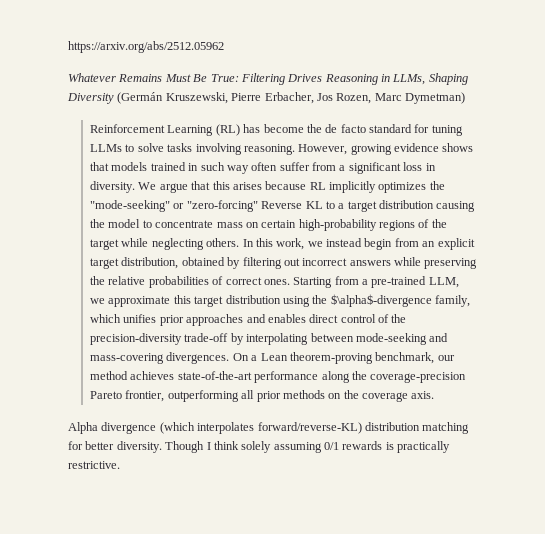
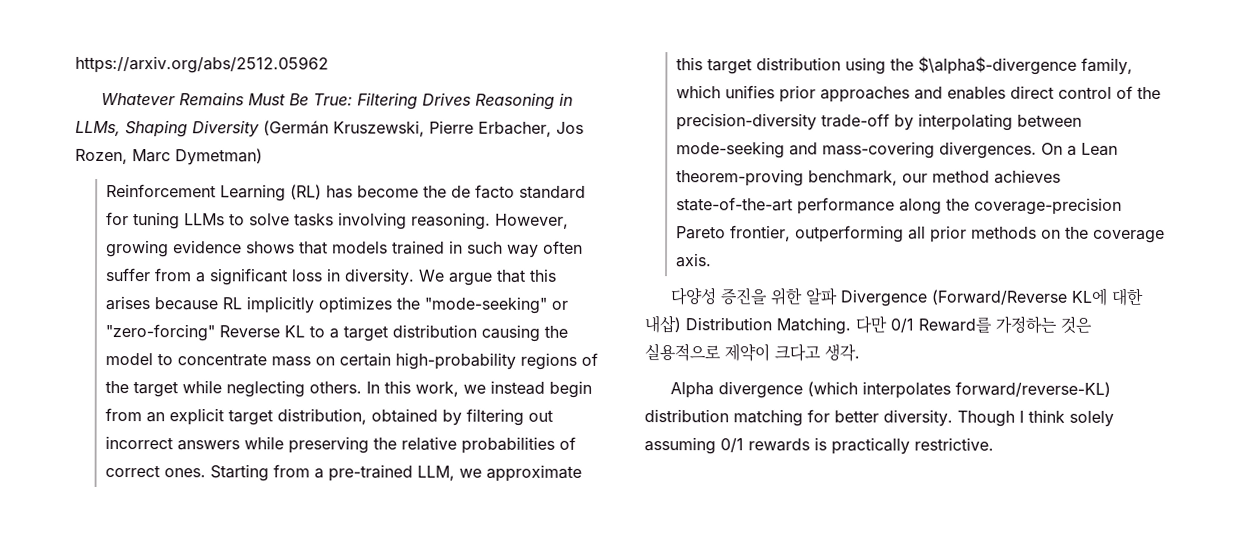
+ 다양성 증진을 위한 알파 Divergence (Forward/Reverse KL에 대한 내삽) Distribution Matching. 다만 0/1 Reward를 가정하는 것은 실용적으로 제약이 크다고 생각.

